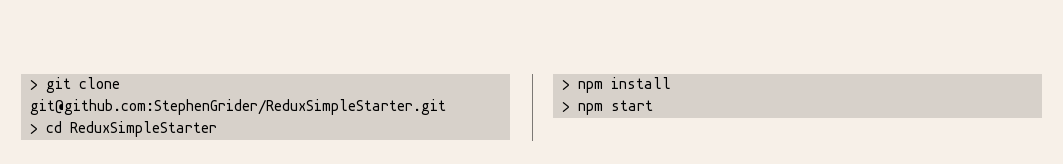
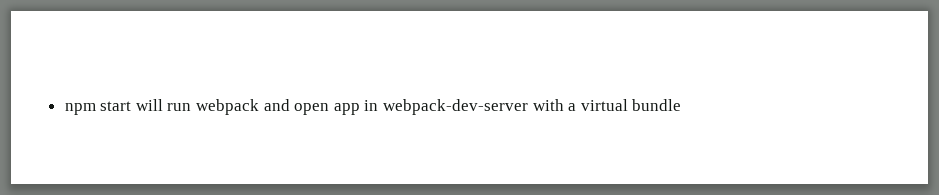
- > git clone git@github.com:StephenGrider/ReduxSimpleStarter.git
- > cd ReduxSimpleStarter
- > npm install
- > npm start
+ npm start will run webpack and open app in webpack-dev-server with a virtual bundle

